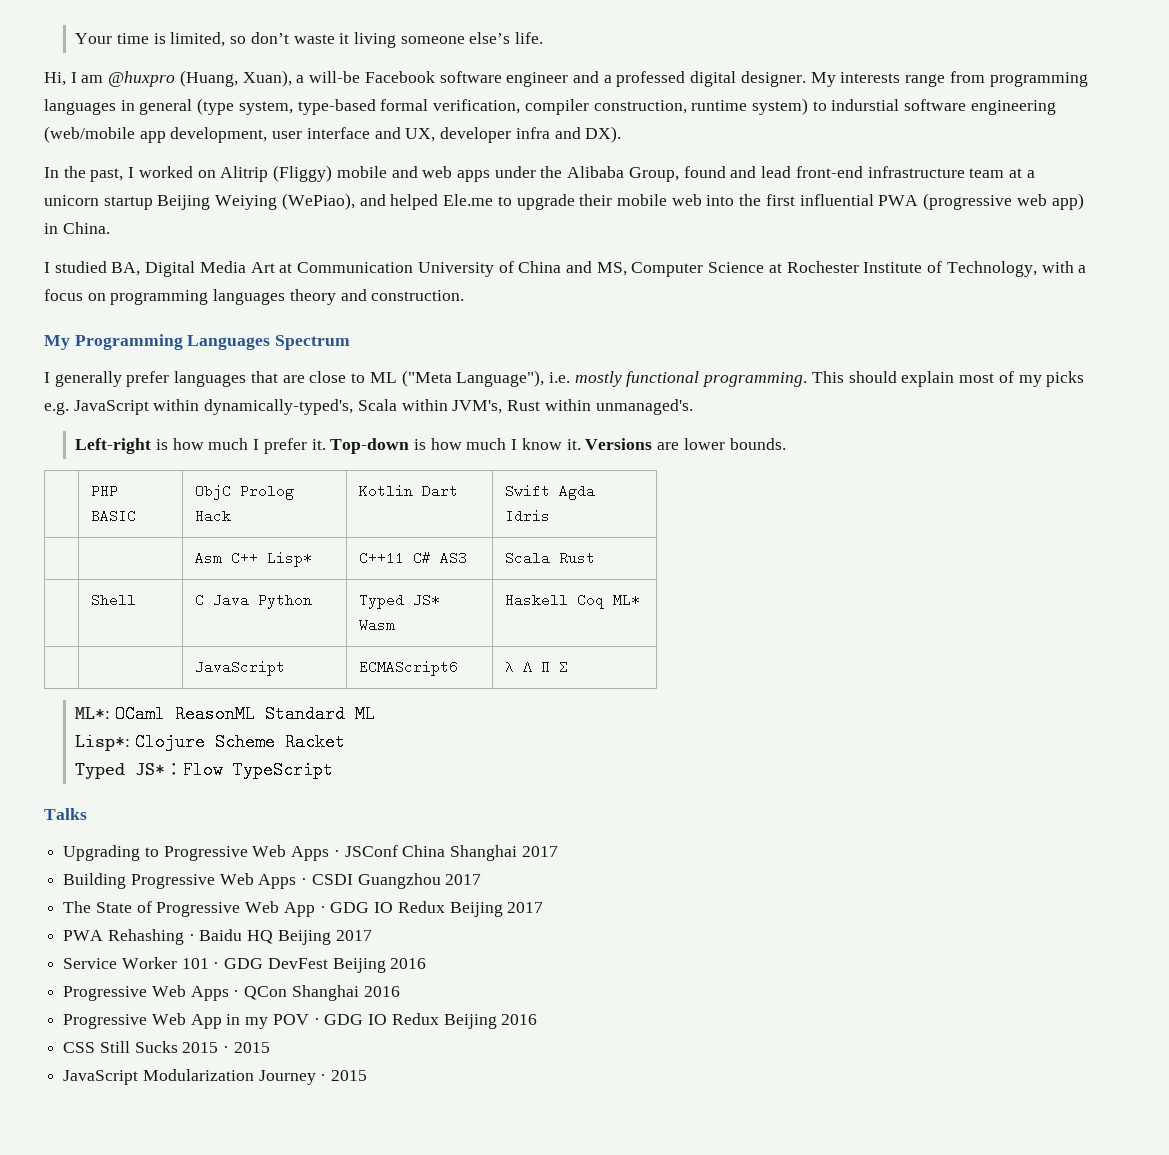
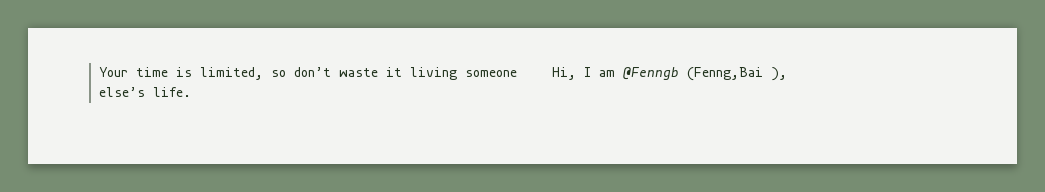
- Hi, I am @huxpro (Huang, Xuan), a will-be Facebook software engineer and a professed digital designer. My interests range from programming languages in general (type system, type-based formal verification, compiler construction, runtime system) to indurstial software engineering (web/mobile app development, user interface and UX, developer infra and DX).
- In the past, I worked on Alitrip (Fliggy) mobile and web apps under the Alibaba Group, found and lead front-end infrastructure team at a unicorn startup Beijing Weiying (WePiao), and helped Ele.me to upgrade their mobile web into the first influential PWA (progressive web app) in China.
- I studied BA, Digital Media Art at Communication University of China and MS, Computer Science at Rochester Institute of Technology, with a focus on programming languages theory and construction.
- My Programming Languages Spectrum
- I generally prefer languages that are close to ML ("Meta Language"), i.e. mostly functional programming. This should explain most of my picks e.g. JavaScript within dynamically-typed's, Scala within JVM's, Rust within unmanaged's.
- Left-right is how much I prefer it. Top-down is how much I know it. Versions are lower bounds.
- | PHP BASIC | ObjC Prolog Hack | Kotlin Dart | Swift Agda Idris
- | | Asm C++ Lisp* | C++11 C# AS3 | Scala Rust
- | Shell | C Java Python | Typed JS* Wasm | Haskell Coq ML*
- | | JavaScript | ECMAScript6 | λ Λ Π Σ
- ML*: OCaml ReasonML Standard ML
- Lisp*: Clojure Scheme Racket
- Typed JS*：Flow TypeScript
- Talks
- Upgrading to Progressive Web Apps · JSConf China Shanghai 2017
- Building Progressive Web Apps · CSDI Guangzhou 2017
- The State of Progressive Web App · GDG IO Redux Beijing 2017
- PWA Rehashing · Baidu HQ Beijing 2017
- Service Worker 101 · GDG DevFest Beijing 2016
- Progressive Web Apps · QCon Shanghai 2016
- Progressive Web App in my POV · GDG IO Redux Beijing 2016
- CSS Still Sucks 2015 · 2015
- JavaScript Modularization Journey · 2015
+ Hi, I am @Fenngb (Fenng,Bai ),

